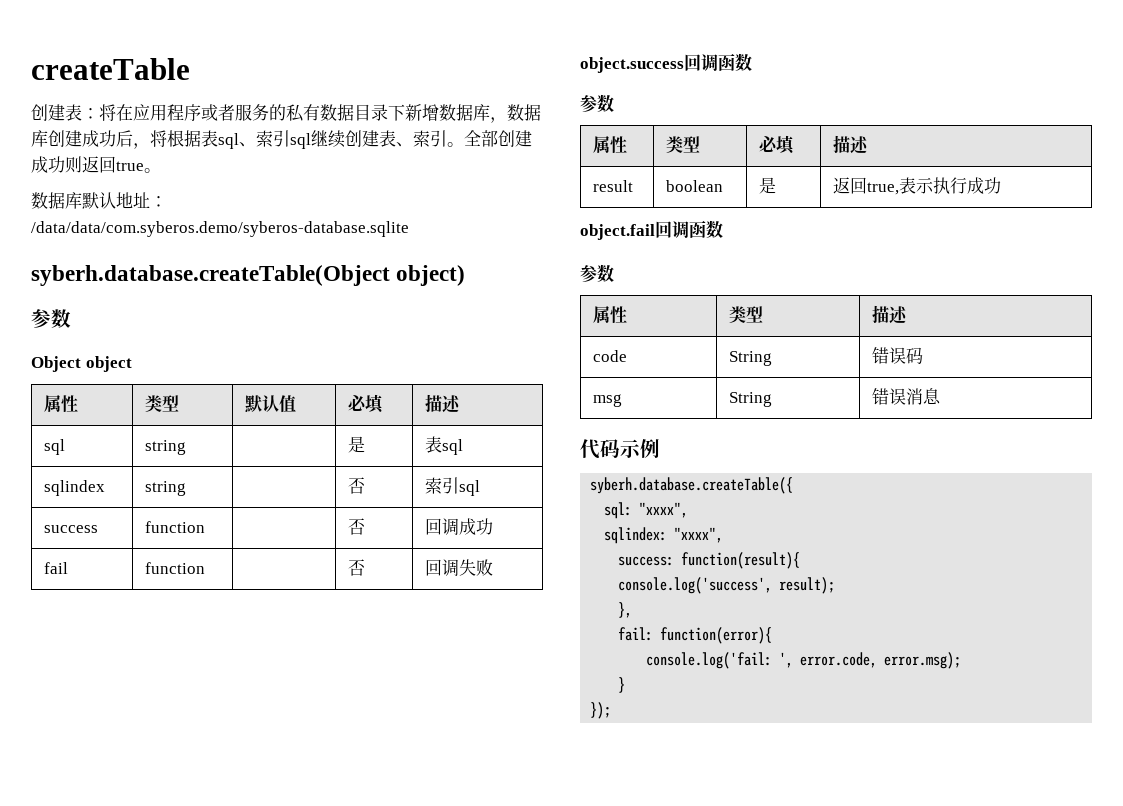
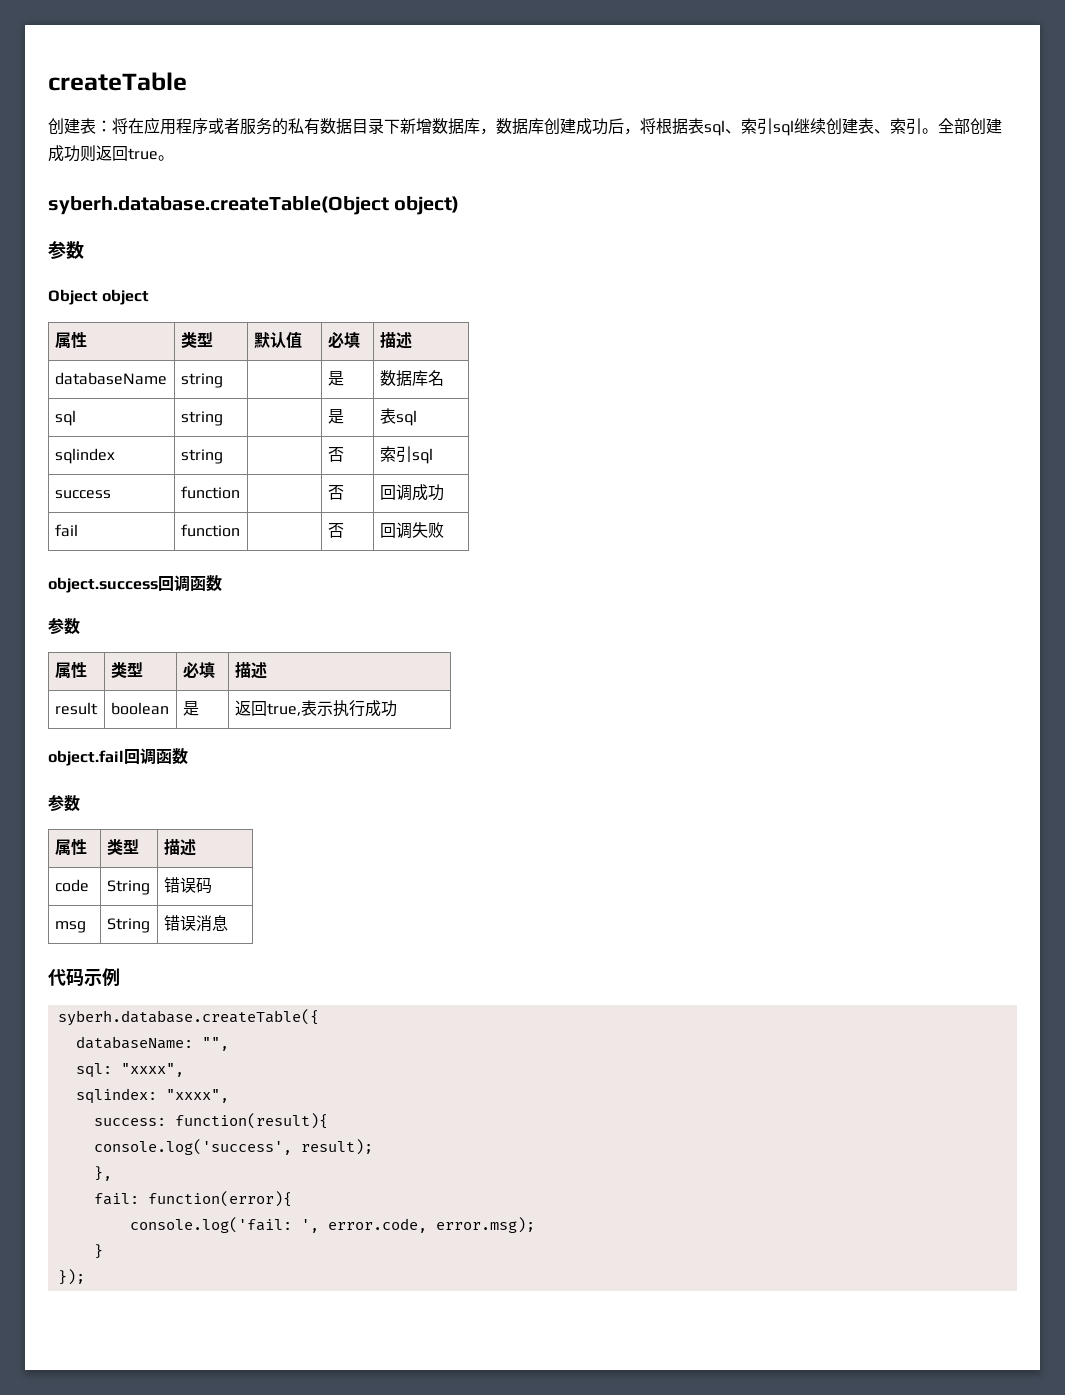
- 数据库默认地址：/data/data/com.syberos.demo/syberos-database.sqlite
+ databaseName | string | | 是 | 数据库名
+ databaseName: "",

